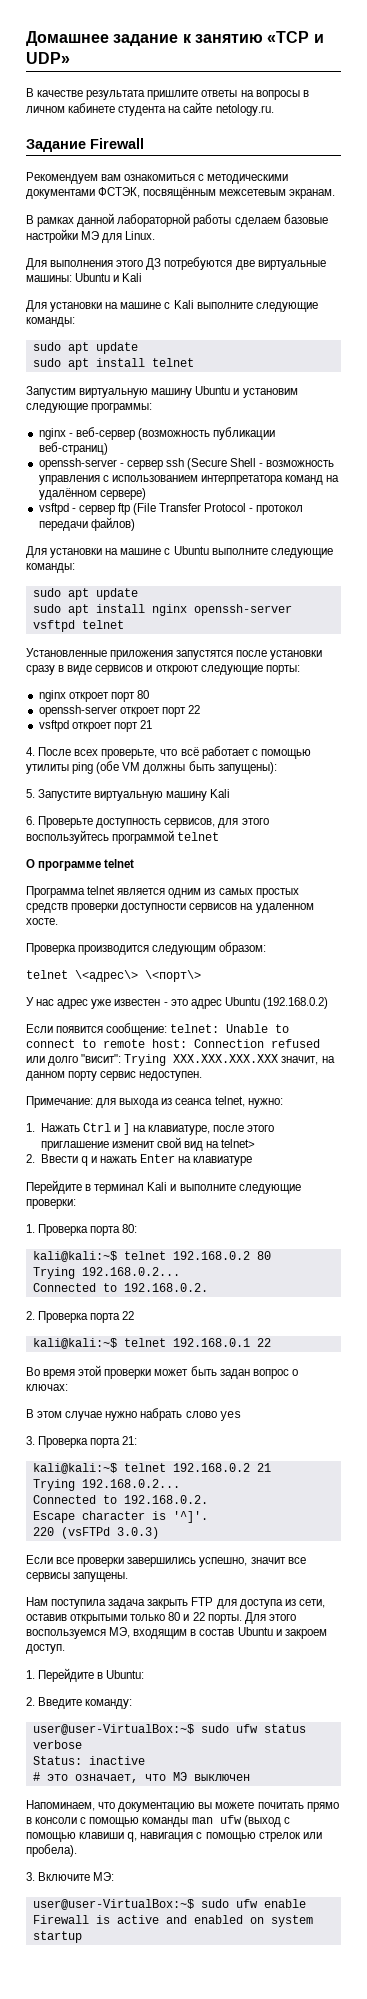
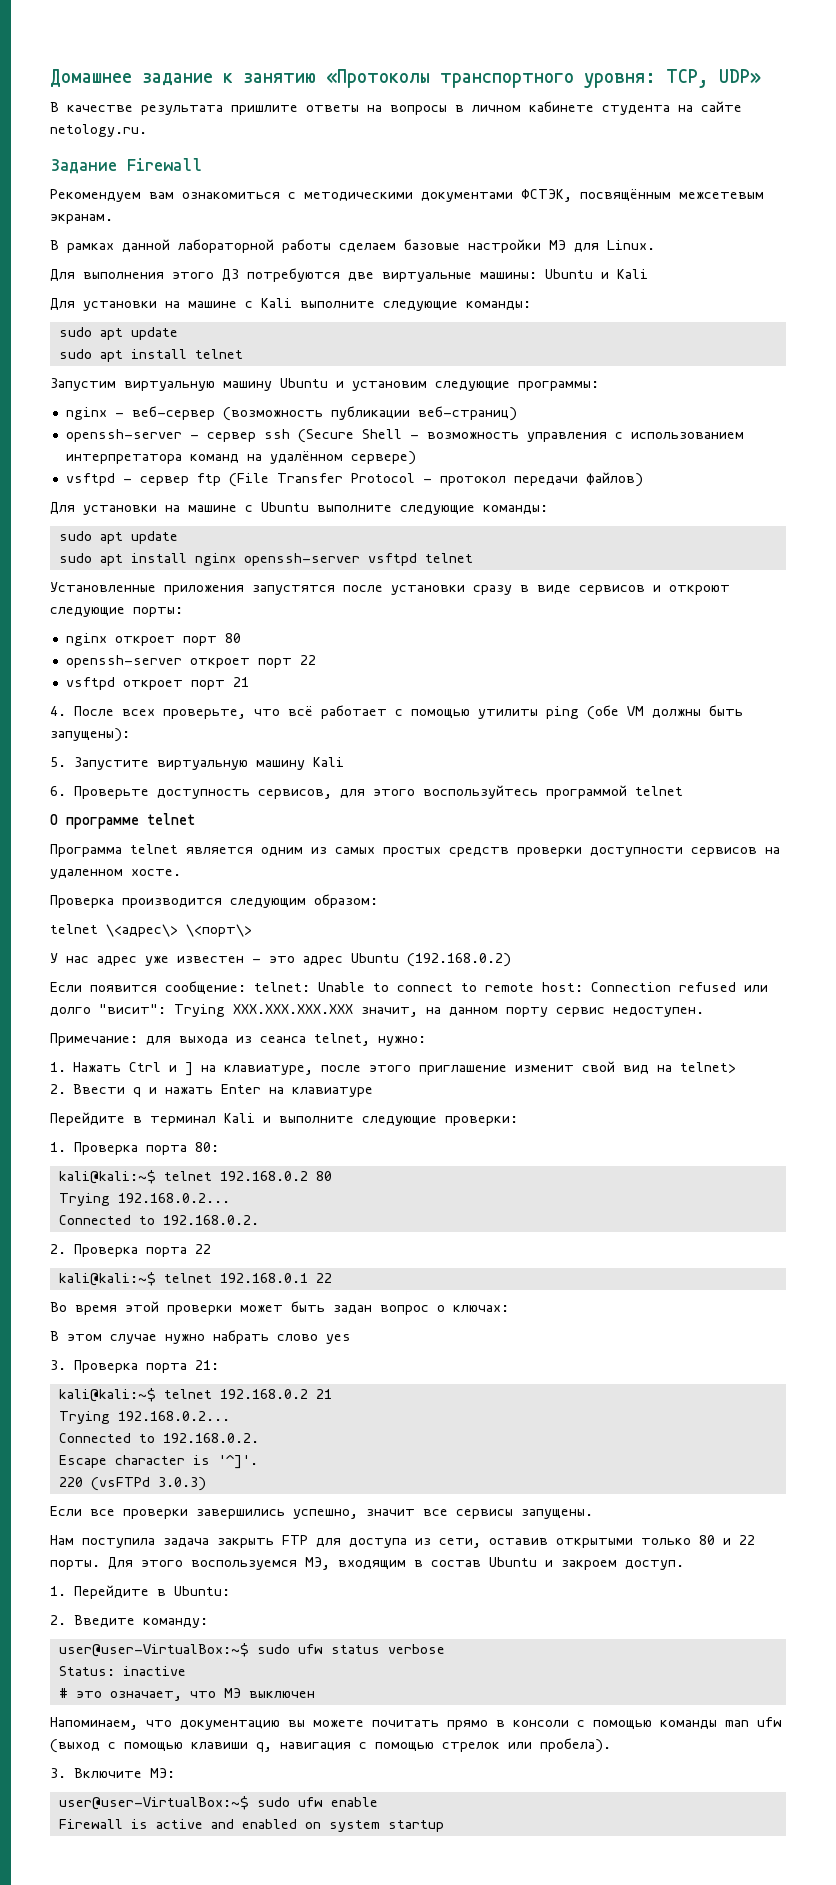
- Домашнее задание к занятию «TCP и UDP»
+ Домашнее задание к занятию «Протоколы транспортного уровня: TCP, UDP»

